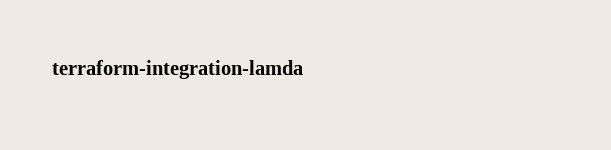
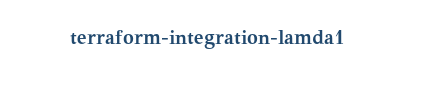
- terraform-integration-lamda
+ terraform-integration-lamda1

